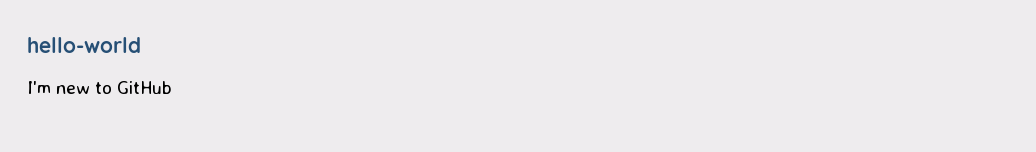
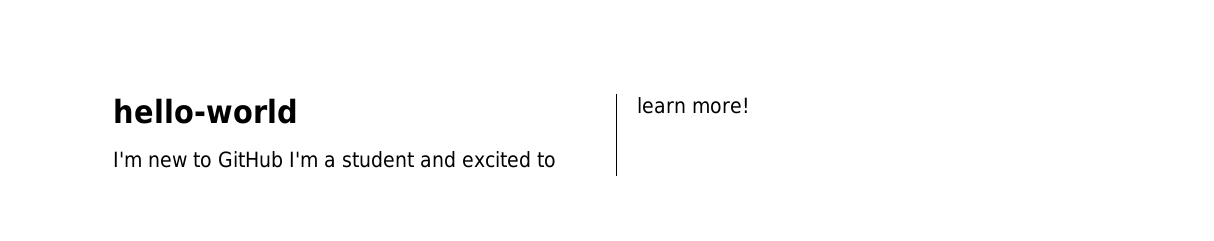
- I'm new to GitHub
+ I'm new to GitHub I'm a student and excited to learn more!

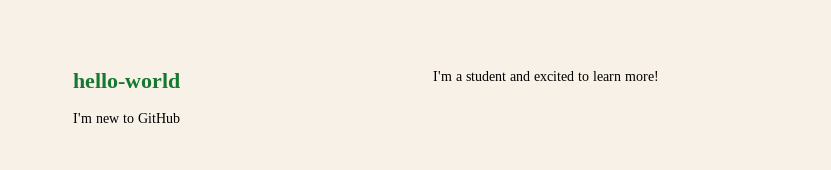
- I'm new to GitHub I'm a student and excited to learn more!
+ I'm new to GitHub
+ I'm a student and excited to learn more!

